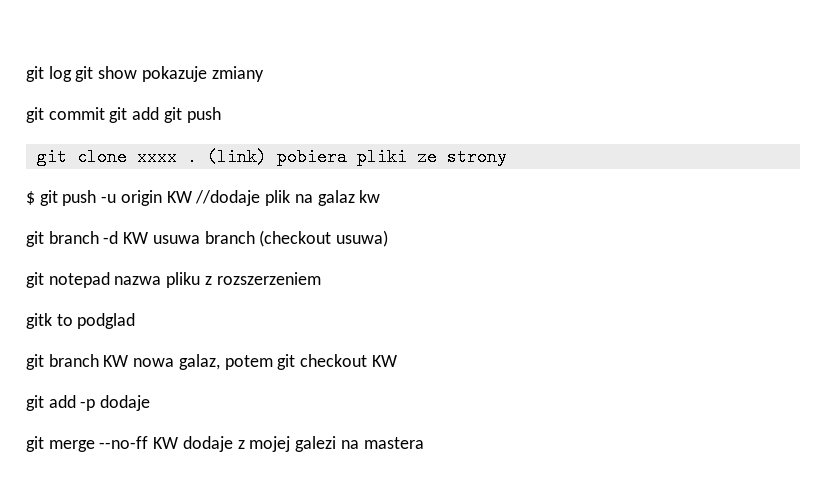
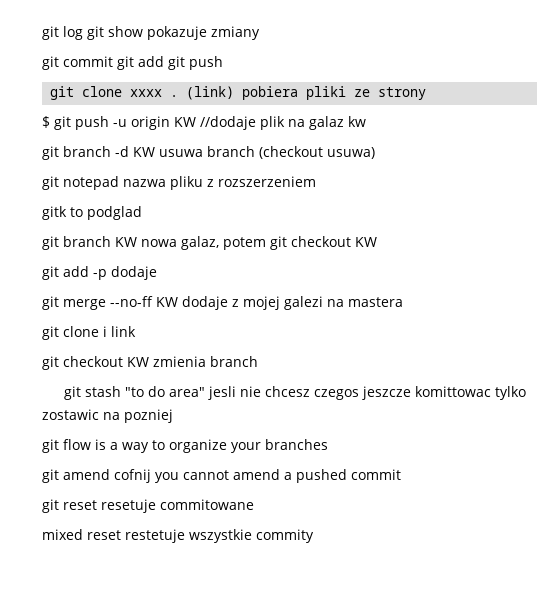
+ git clone i link
+ git checkout KW zmienia branch
+ git stash "to do area" jesli nie chcesz czegos jeszcze komittowac tylko zostawic na pozniej
+ git flow is a way to organize your branches
+ git amend cofnij you cannot amend a pushed commit
+ git reset resetuje commitowane
+ mixed reset restetuje wszystkie commity

